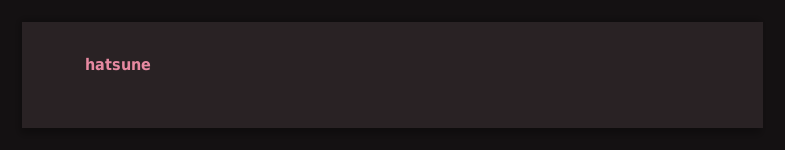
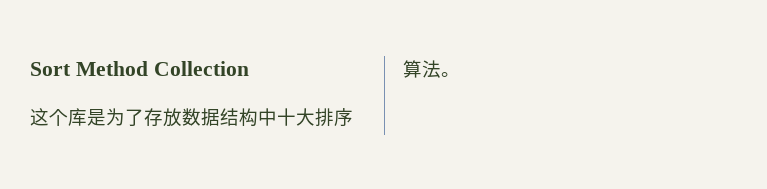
- hatsune
+ Sort Method Collection
+ 这个库是为了存放数据结构中十大排序算法。

